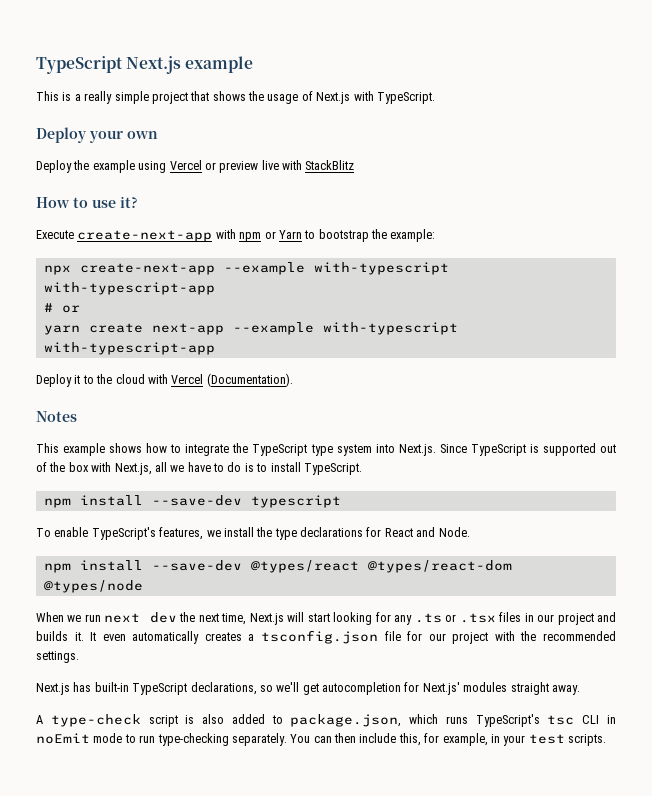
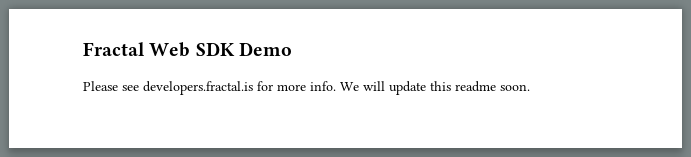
- TypeScript Next.js example
- This is a really simple project that shows the usage of Next.js with TypeScript.
- Deploy your own
- Deploy the example using Vercel or preview live with StackBlitz
- How to use it?
- Execute create-next-app with npm or Yarn to bootstrap the example:
- npx create-next-app --example with-typescript with-typescript-app
- # or
- yarn create next-app --example with-typescript with-typescript-app
- Deploy it to the cloud with Vercel (Documentation).
- Notes
- This example shows how to integrate the TypeScript type system into Next.js. Since TypeScript is supported out of the box with Next.js, all we have to do is to install TypeScript.
- npm install --save-dev typescript
- To enable TypeScript's features, we install the type declarations for React and Node.
- npm install --save-dev @types/react @types/react-dom @types/node
- When we run next dev the next time, Next.js will start looking for any .ts or .tsx files in our project and builds it. It even automatically creates a tsconfig.json file for our project with the recommended settings.
- Next.js has built-in TypeScript declarations, so we'll get autocompletion for Next.js' modules straight away.
- A type-check script is also added to package.json, which runs TypeScript's tsc CLI in noEmit mode to run type-checking separately. You can then include this, for example, in your test scripts.
+ Fractal Web SDK Demo
+ Please see developers.fractal.is for more info. We will update this readme soon.

